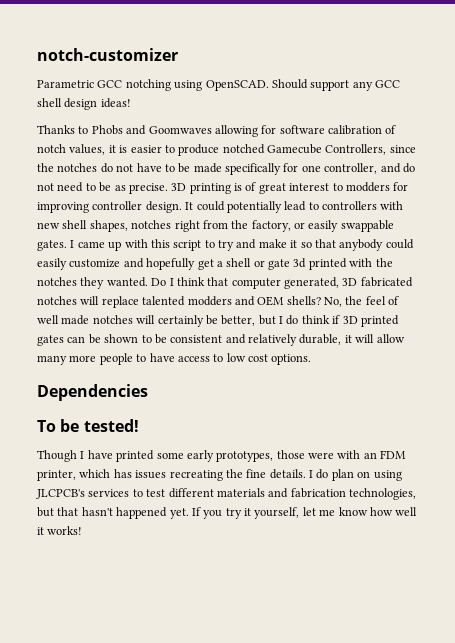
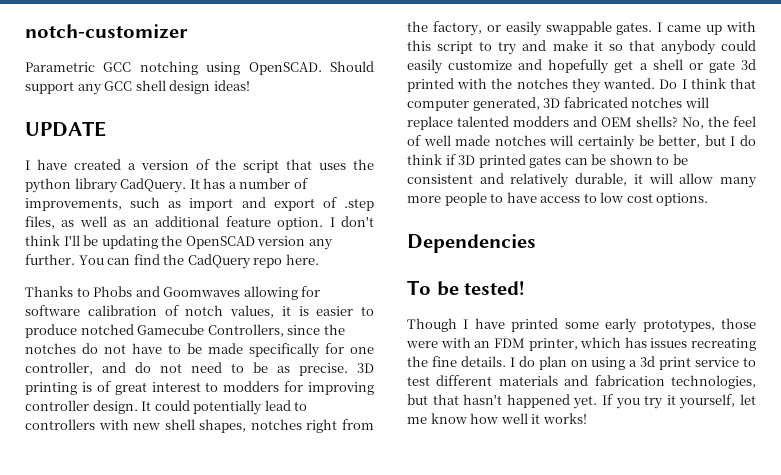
+ UPDATE
+ I have created a version of the script that uses the python library CadQuery. It has a number of improvements, such as import and export of .step files, as well as an additional feature option. I don't think I'll be updating the OpenSCAD version any further. You can find the CadQuery repo here.
- I do plan on using JLCPCB's services to test different materials and fabrication technologies, but that hasn't happened yet.
+ I do plan on using a 3d print service to test different materials and fabrication technologies, but that hasn't happened yet.

